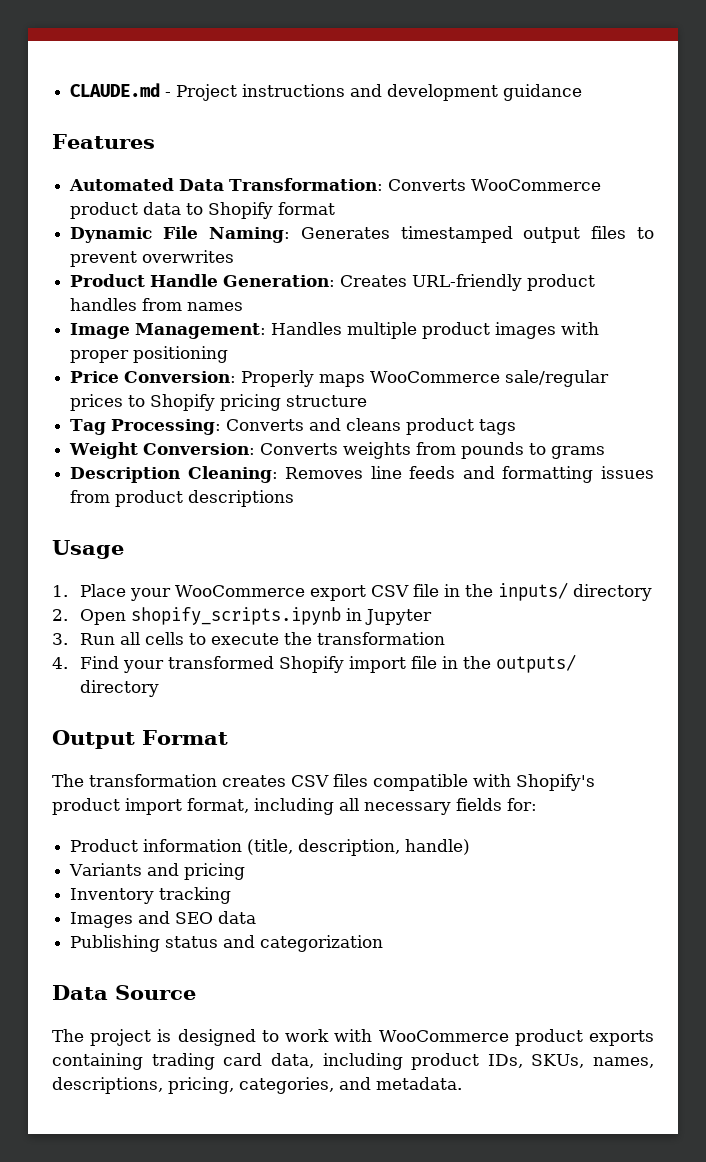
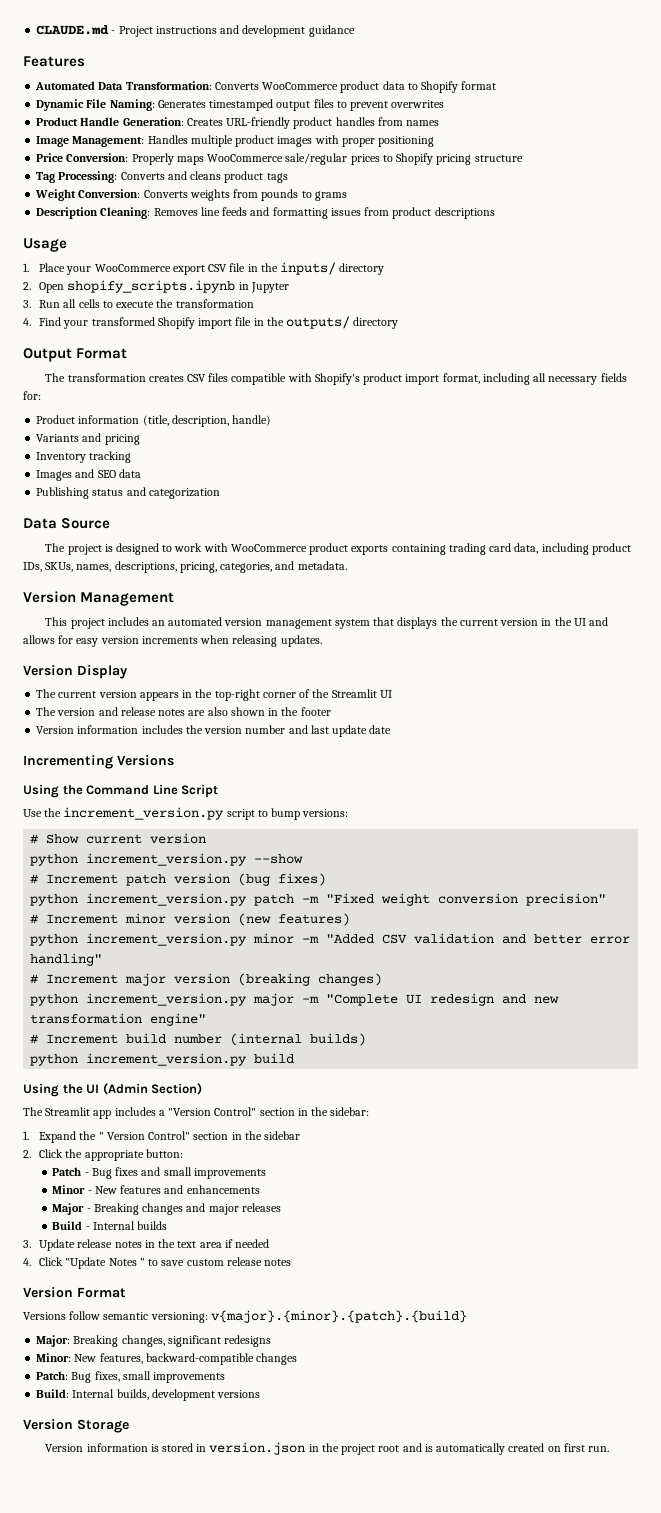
+ Version Management
+ This project includes an automated version management system that displays the current version in the UI and allows for easy version increments when releasing updates.
+ Version Display
+ The current version appears in the top-right corner of the Streamlit UI
+ The version and release notes are also shown in the footer
+ Version information includes the version number and last update date
+ Incrementing Versions
+ Using the Command Line Script
+ Use the increment_version.py script to bump versions:
+ # Show current version
+ python increment_version.py --show
+ # Increment patch version (bug fixes)
+ python increment_version.py patch -m "Fixed weight conversion precision"
+ # Increment minor version (new features)
+ python increment_version.py minor -m "Added CSV validation and better error handling"
+ # Increment major version (breaking changes)
+ python increment_version.py major -m "Complete UI redesign and new transformation engine"
+ # Increment build number (internal builds)
+ python increment_version.py build
+ Using the UI (Admin Section)
+ The Streamlit app includes a "Version Control" section in the sidebar:
+ 1. Expand the " Version Control" section in the sidebar
+ 2. Click the appropriate button:
+ Patch - Bug fixes and small improvements
+ Minor - New features and enhancements
+ Major - Breaking changes and major releases
+ Build - Internal builds
+ 3. Update release notes in the text area if needed
+ 4. Click "Update Notes " to save custom release notes
+ Version Format
+ Versions follow semantic versioning: v{major}.{minor}.{patch}.{build}
+ Major: Breaking changes, significant redesigns
+ Minor: New features, backward-compatible changes
+ Patch: Bug fixes, small improvements
+ Build: Internal builds, development versions
+ Version Storage
+ Version information is stored in version.json in the project root and is automatically created on first run.

